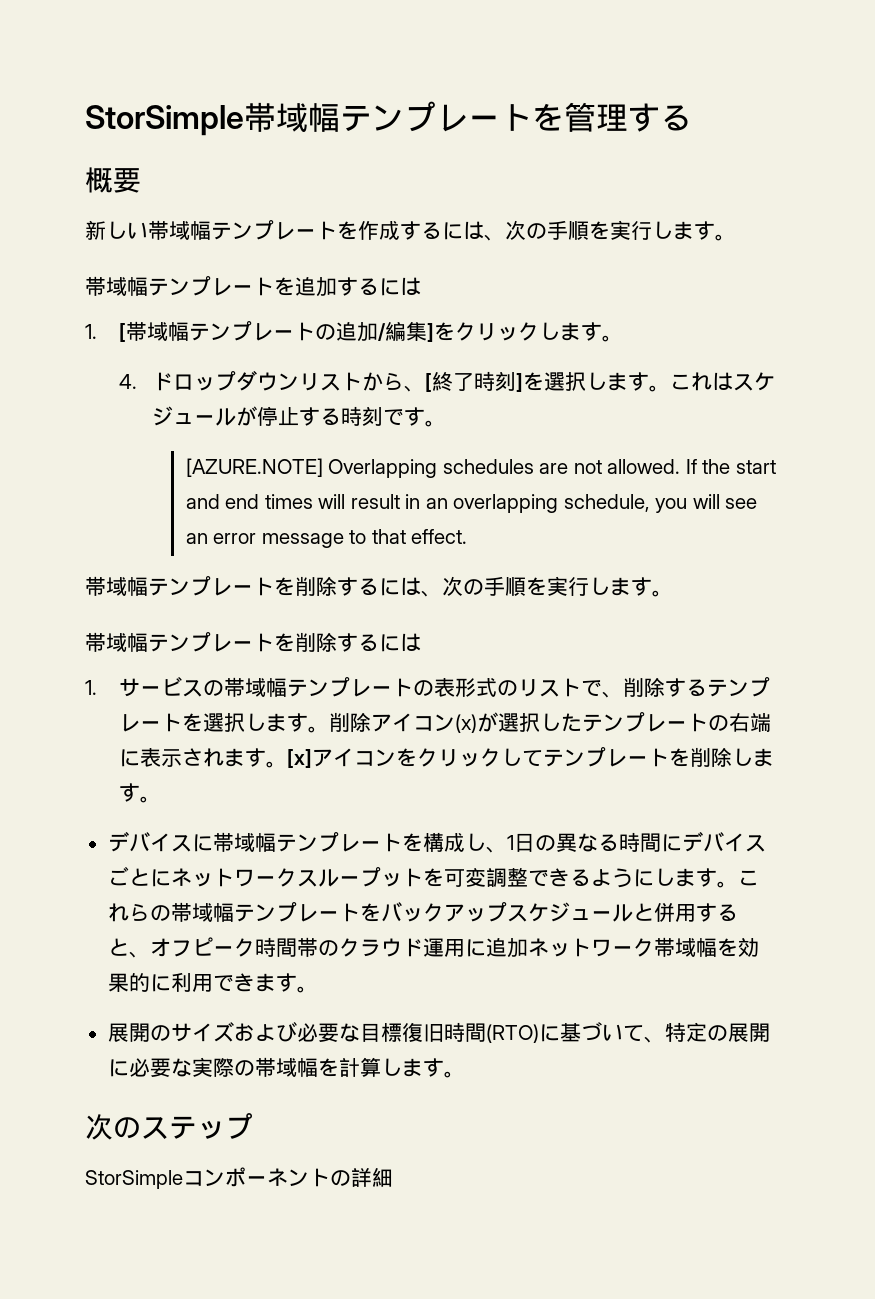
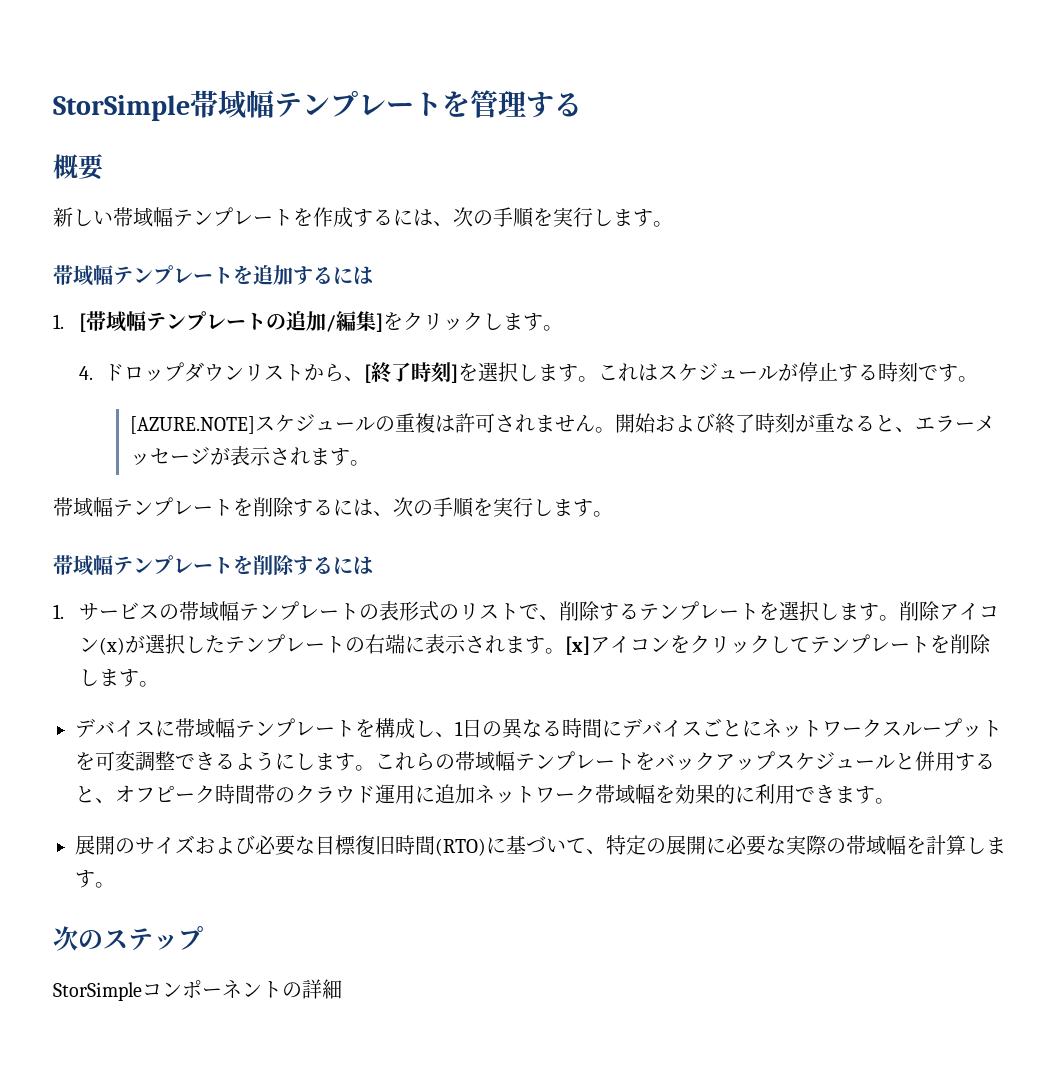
- [AZURE.NOTE] Overlapping schedules are not allowed. If the start and end times will result in an overlapping schedule, you will see an error message to that effect.
+ [AZURE.NOTE]スケジュールの重複は許可されません。開始および終了時刻が重なると、エラーメッセージが表示されます。

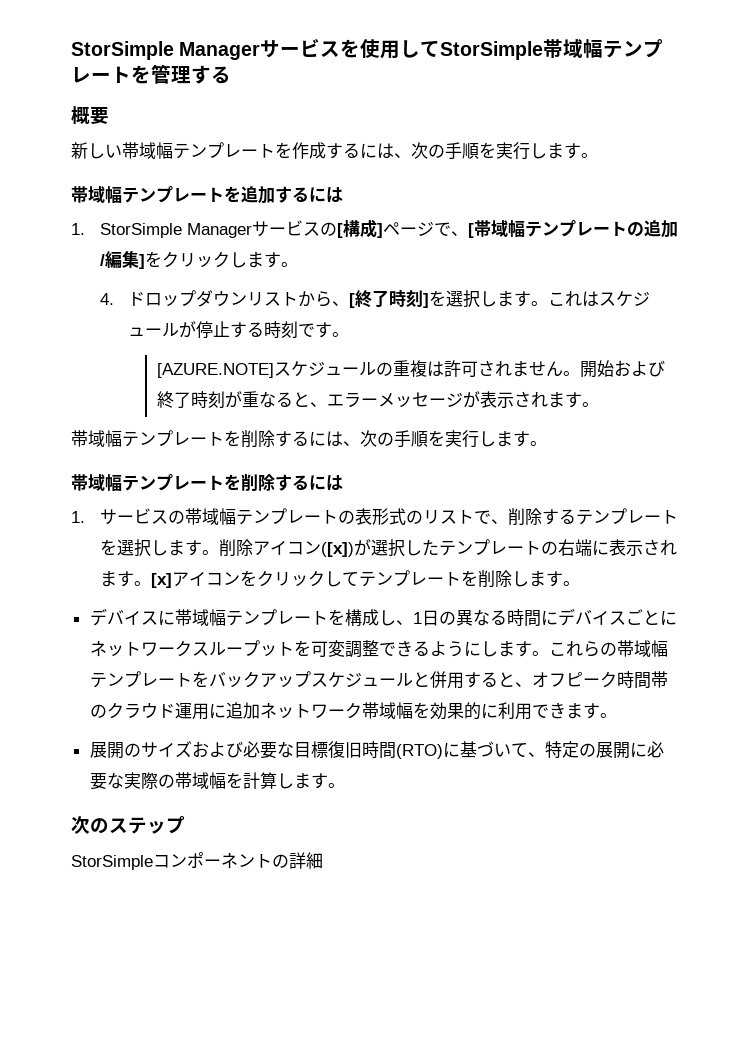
- StorSimple帯域幅テンプレートを管理する
+ StorSimple Managerサービスを使用してStorSimple帯域幅テンプレートを管理する
- 1. [帯域幅テンプレートの追加/編集]をクリックします。
+ 1. StorSimple Managerサービスの[構成]ページで、[帯域幅テンプレートの追加/編集]をクリックします。
- 削除アイコン(x)が選択したテンプレートの右端に表示されます。
+ 削除アイコン([x])が選択したテンプレートの右端に表示されます。

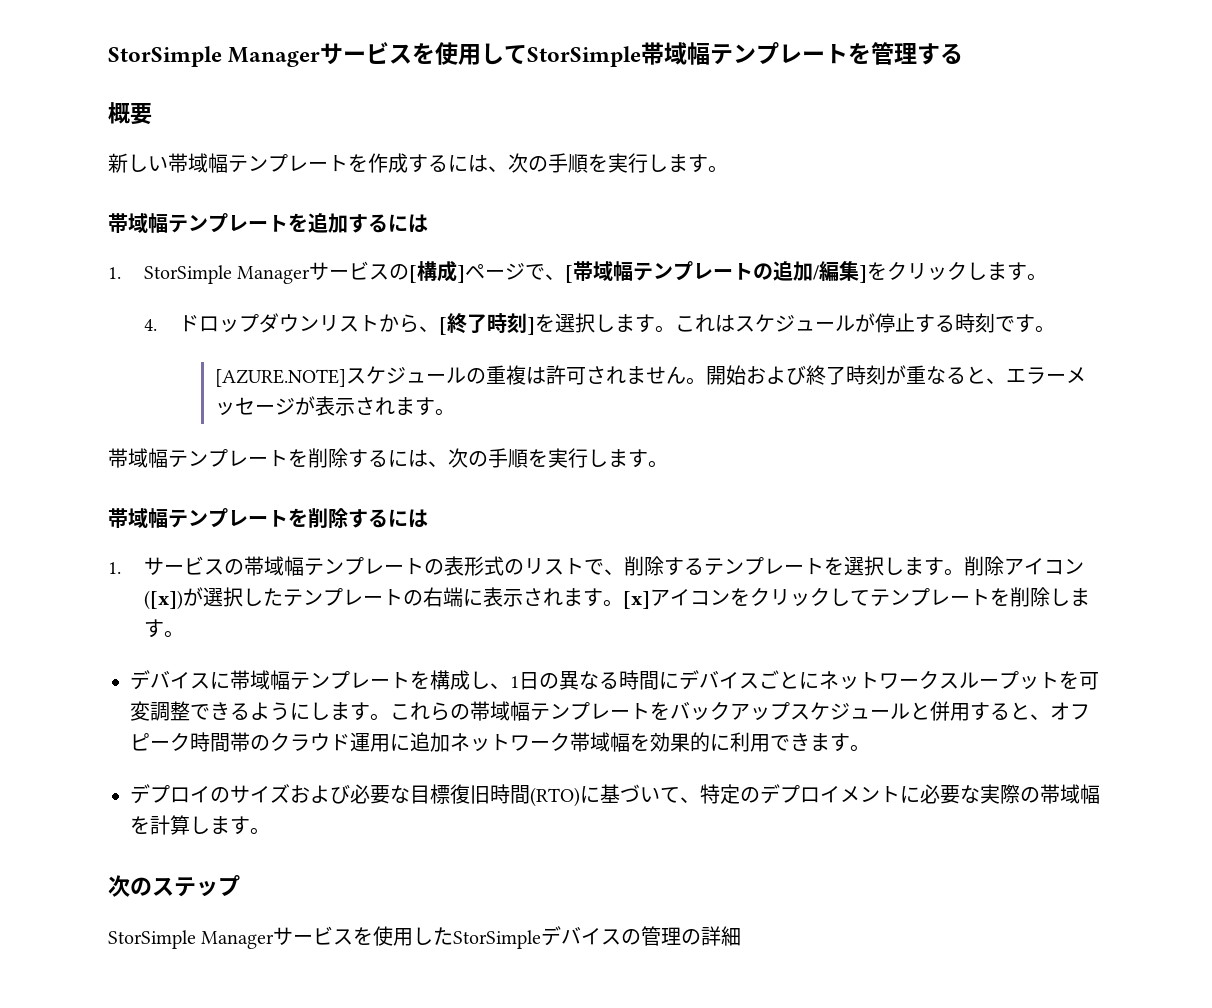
- 展開のサイズおよび必要な目標復旧時間(RTO)に基づいて、特定の展開に必要な実際の帯域幅を計算します。
+ デプロイのサイズおよび必要な目標復旧時間(RTO)に基づいて、特定のデプロイメントに必要な実際の帯域幅を計算します。
- StorSimpleコンポーネントの詳細
+ StorSimple Managerサービスを使用したStorSimpleデバイスの管理の詳細

